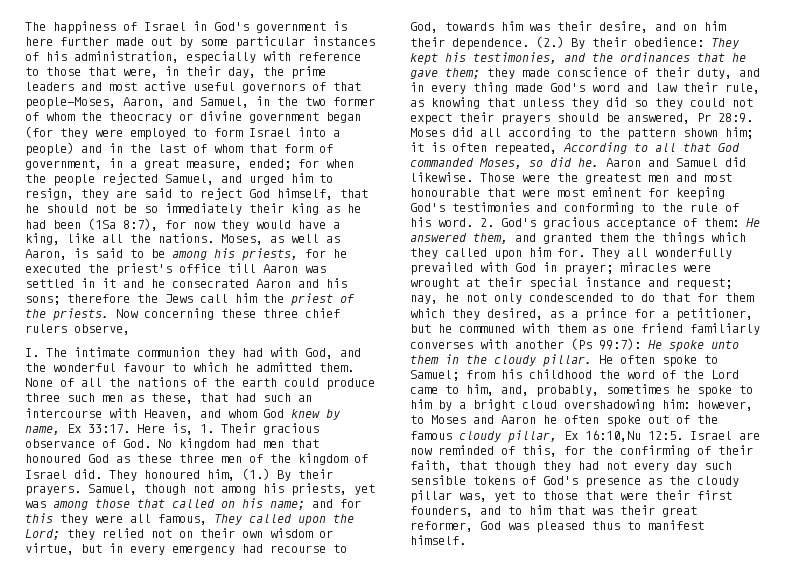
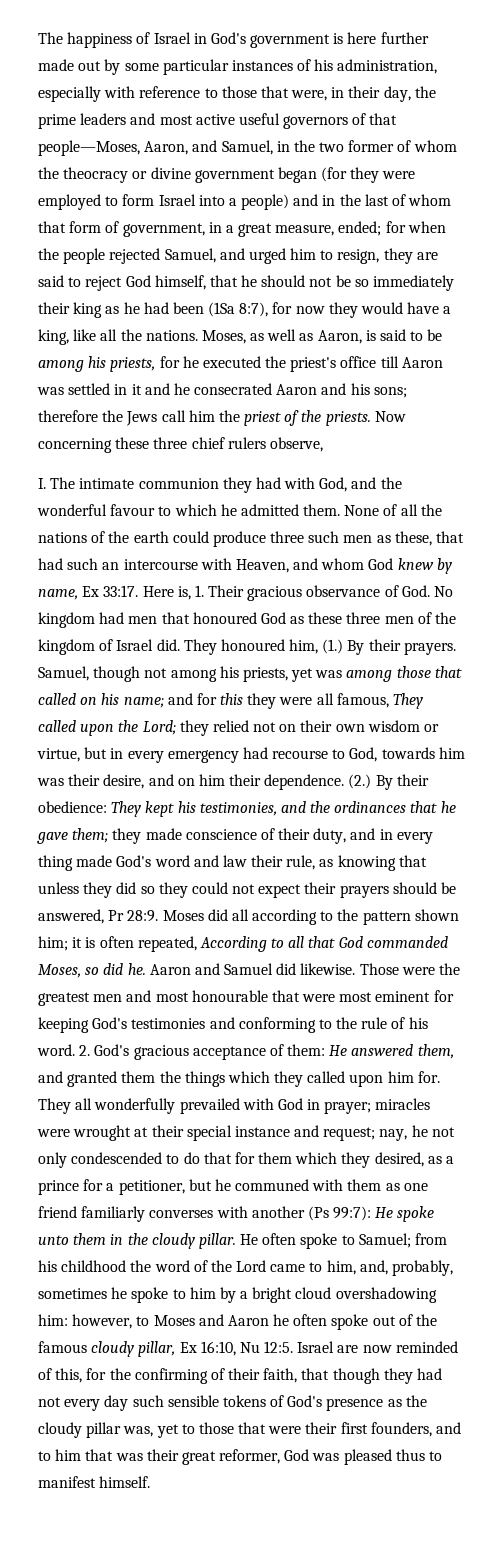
- He often spoke to Samuel; from his childhood the word of the Lord came to him, and, probably, sometimes he spoke to him by a bright cloud overshadowing him: however, to Moses and Aaron he often spoke out of the famous cloudy pillar, Ex 16:10,Nu 12:5.
+ He often spoke to Samuel; from his childhood the word of the Lord came to him, and, probably, sometimes he spoke to him by a bright cloud overshadowing him: however, to Moses and Aaron he often spoke out of the famous cloudy pillar, Ex 16:10, Nu 12:5.

